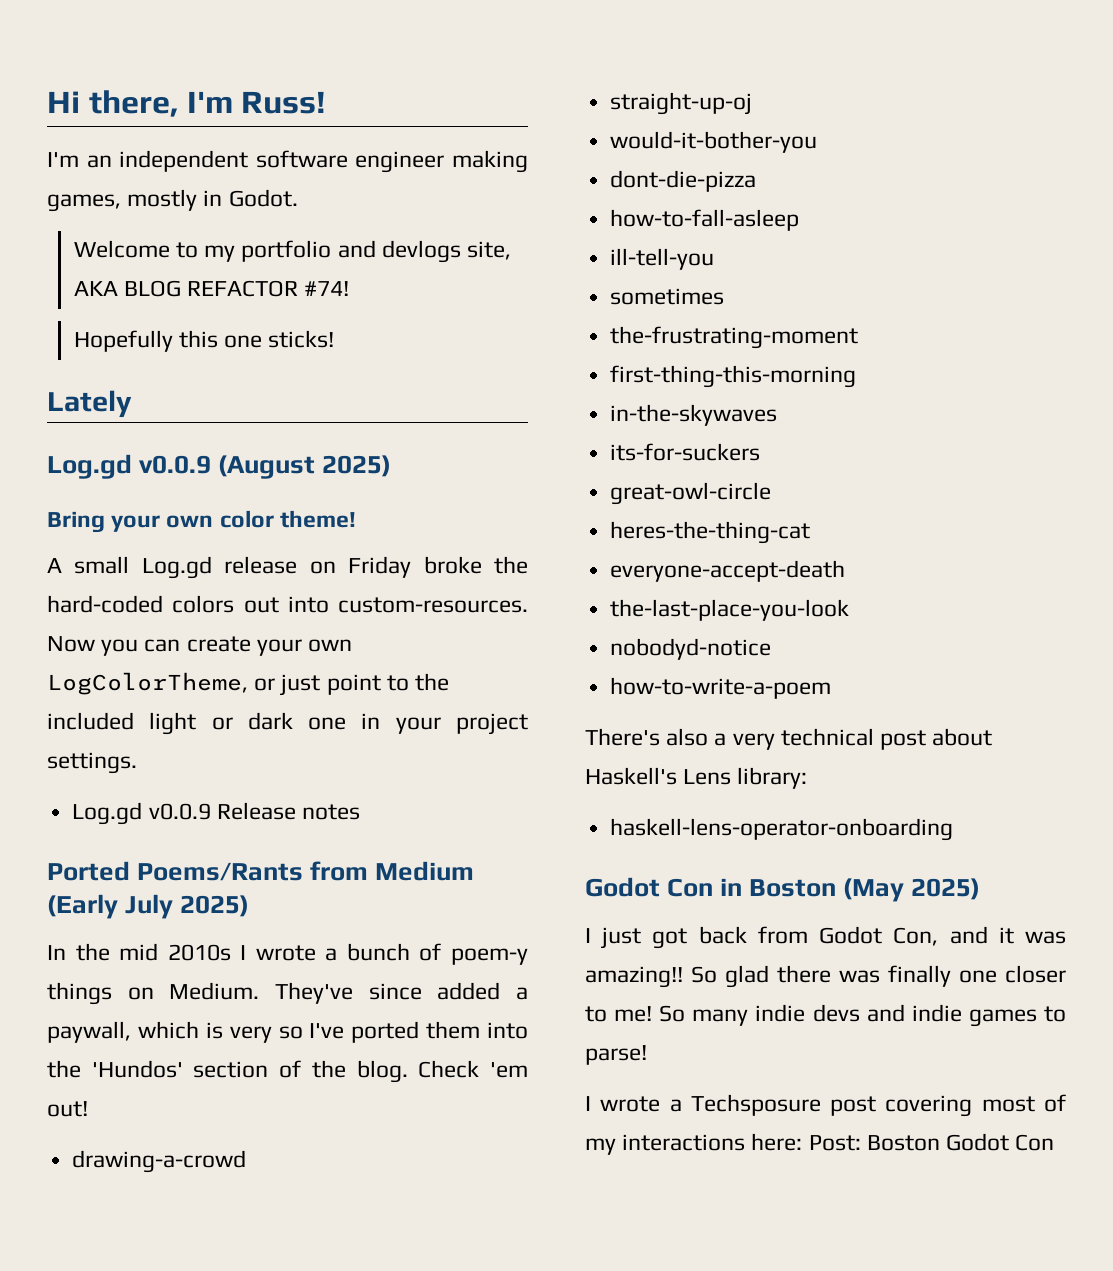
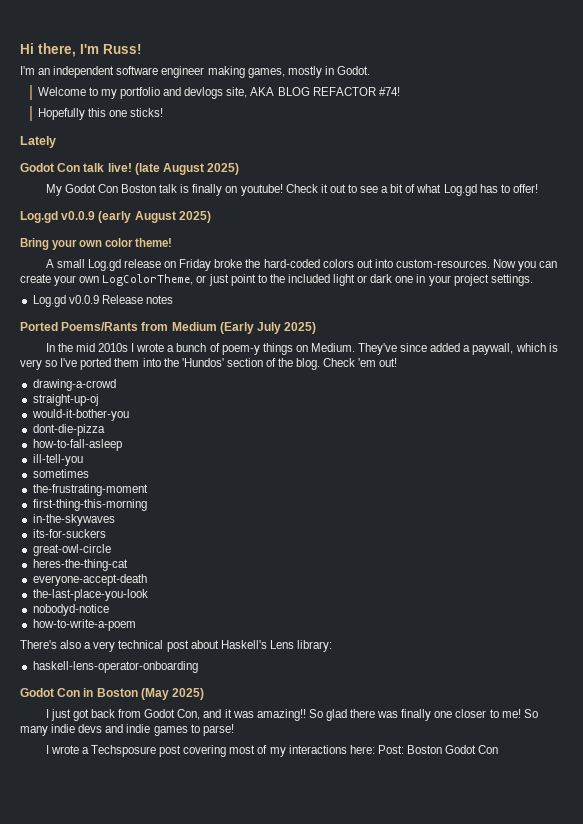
- Log.gd v0.0.9 (August 2025)
+ Godot Con talk live! (late August 2025)
+ My Godot Con Boston talk is finally on youtube! Check it out to see a bit of what Log.gd has to offer!
+ Log.gd v0.0.9 (early August 2025)

